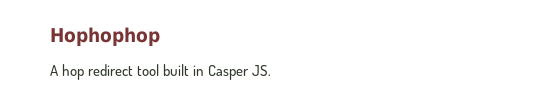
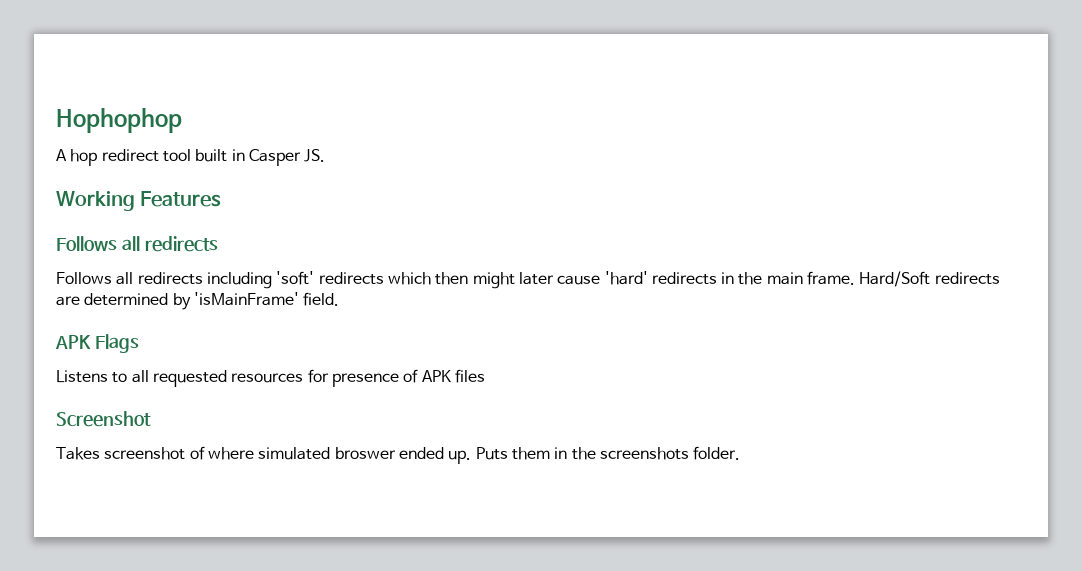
+ Working Features
+ Follows all redirects
+ Follows all redirects including 'soft' redirects which then might later cause 'hard' redirects in the main frame. Hard/Soft redirects are determined by 'isMainFrame' field.
+ APK Flags
+ Listens to all requested resources for presence of APK files
+ Screenshot
+ Takes screenshot of where simulated broswer ended up. Puts them in the screenshots folder.

